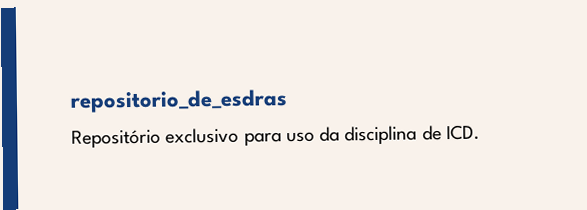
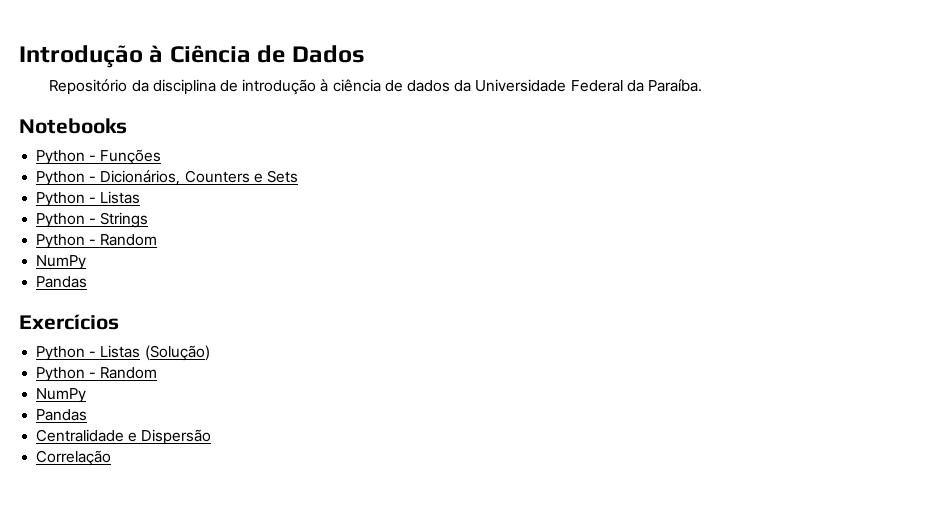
- repositorio_de_esdras
- Repositório exclusivo para uso da disciplina de ICD.
+ Introdução à Ciência de Dados
+ Repositório da disciplina de introdução à ciência de dados da Universidade Federal da Paraíba.
+ Notebooks
+ Python - Funções
+ Python - Dicionários, Counters e Sets
+ Python - Listas
+ Python - Strings
+ Python - Random
+ NumPy
+ Pandas
+ Exercícios
+ Python - Listas (Solução)
+ Python - Random
+ NumPy
+ Pandas
+ Centralidade e Dispersão
+ Correlação

